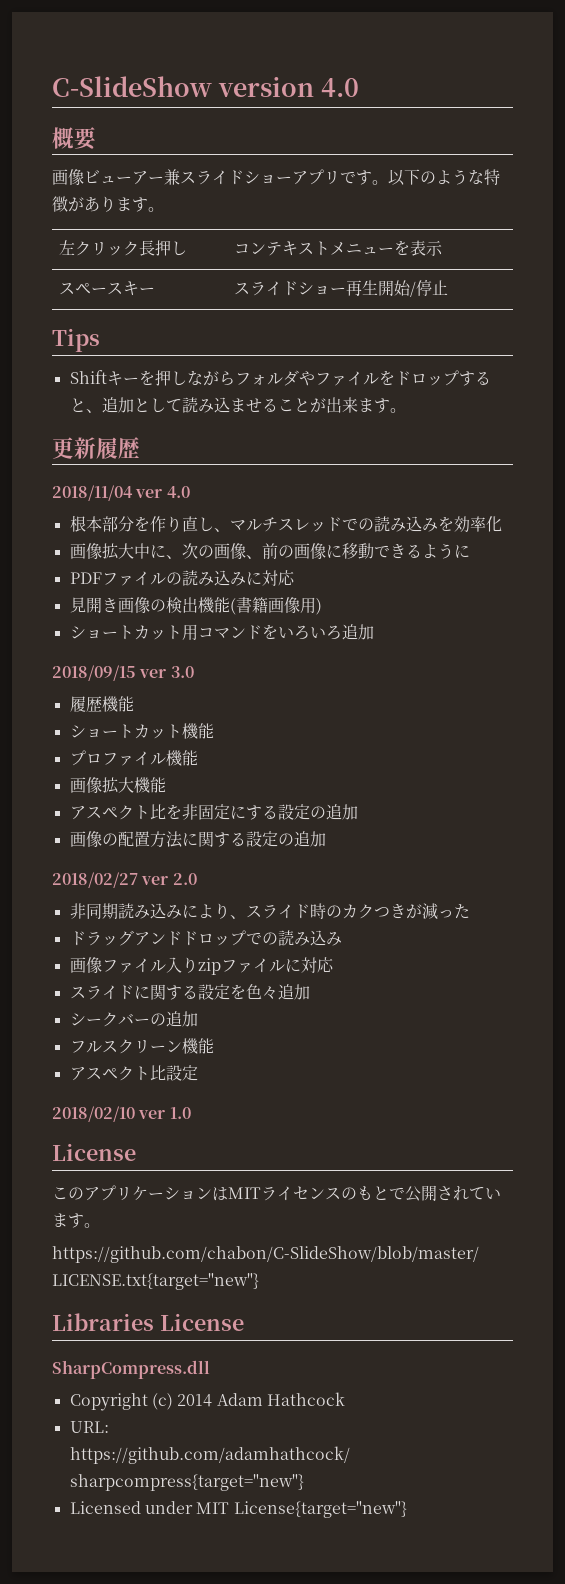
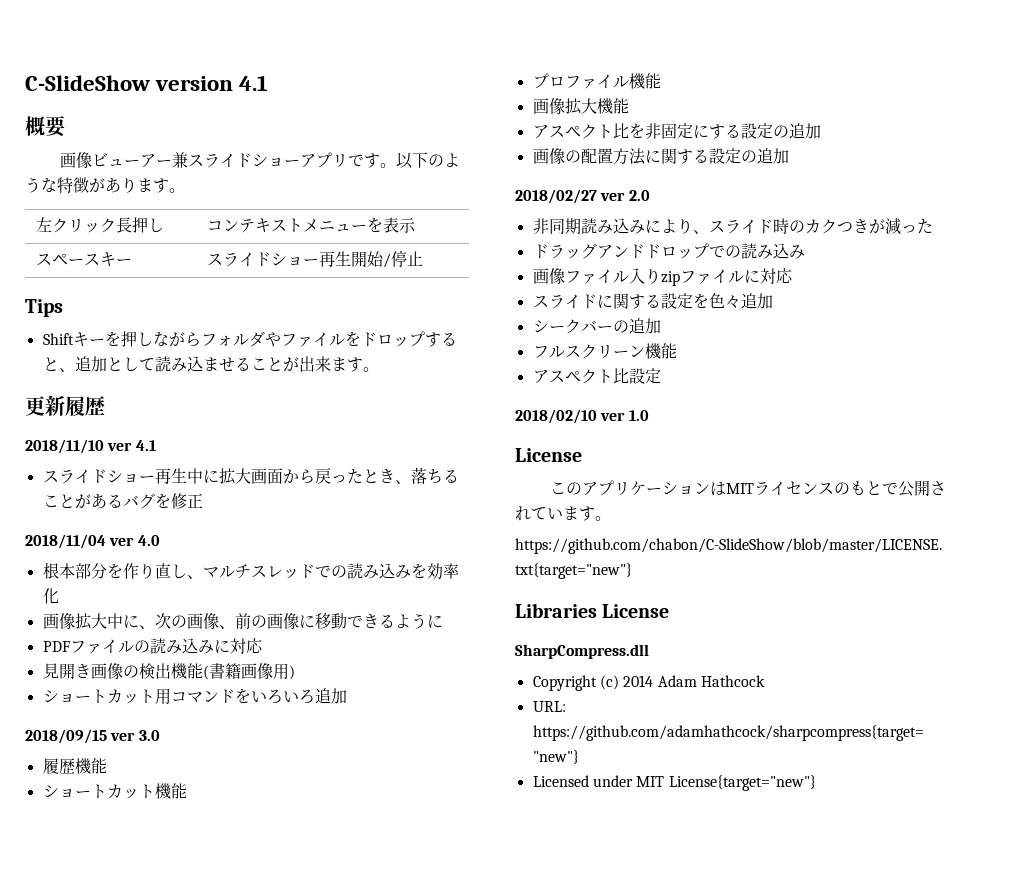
- C-SlideShow version 4.0
+ C-SlideShow version 4.1
+ 2018/11/10 ver 4.1
+ スライドショー再生中に拡大画面から戻ったとき、落ちることがあるバグを修正

